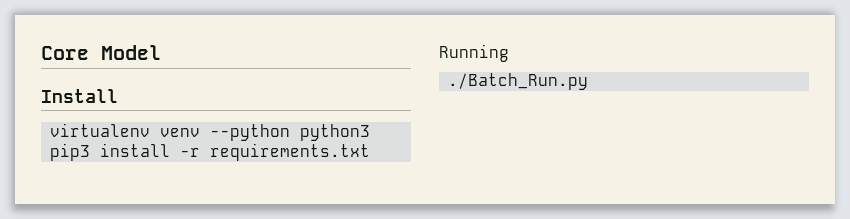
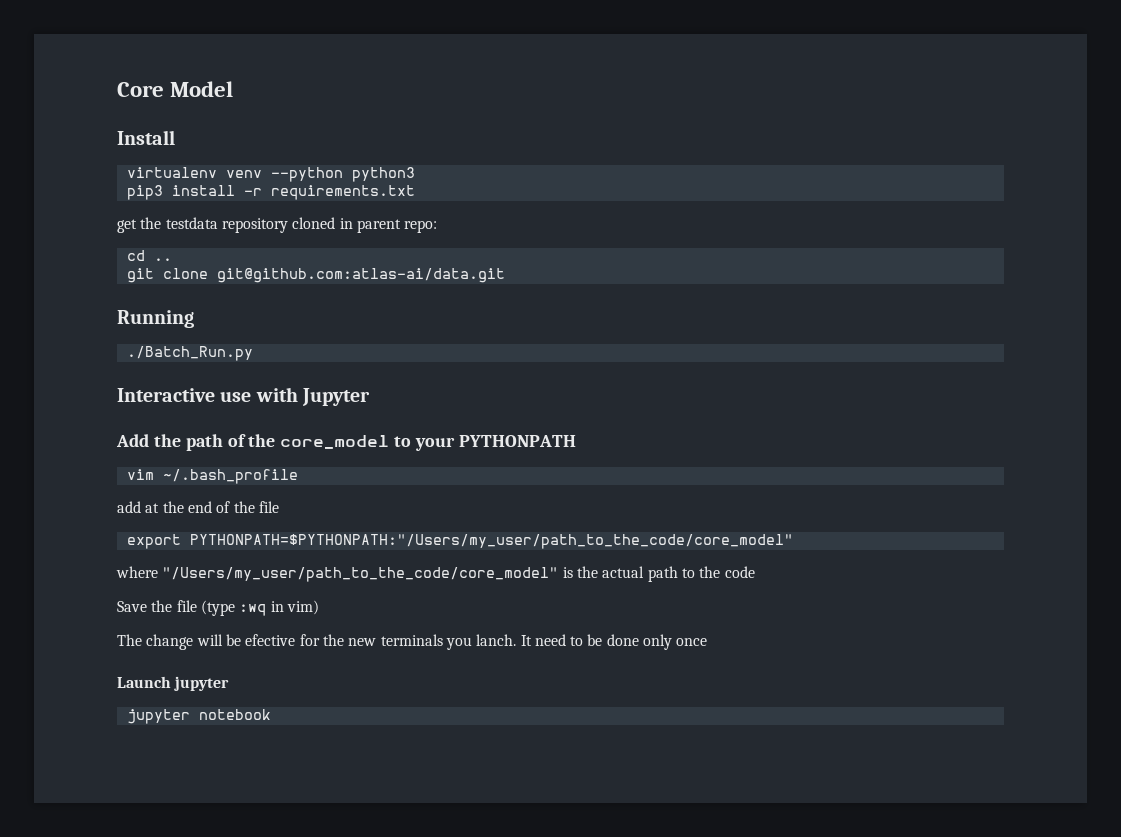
+ get the testdata repository cloned in parent repo:
+ cd ..
+ git clone git@github.com:atlas-ai/data.git
  Running
  ./Batch_Run.py
+ Interactive use with Jupyter
+ Add the path of the core_model to your PYTHONPATH
+ vim ~/.bash_profile
+ add at the end of the file
+ export PYTHONPATH=$PYTHONPATH:"/Users/my_user/path_to_the_code/core_model"
+ where "/Users/my_user/path_to_the_code/core_model" is the actual path to the code
+ Save the file (type :wq in vim)
+ The change will be efective for the new terminals you lanch. It need to be done only once
+ Launch jupyter
+ jupyter notebook

